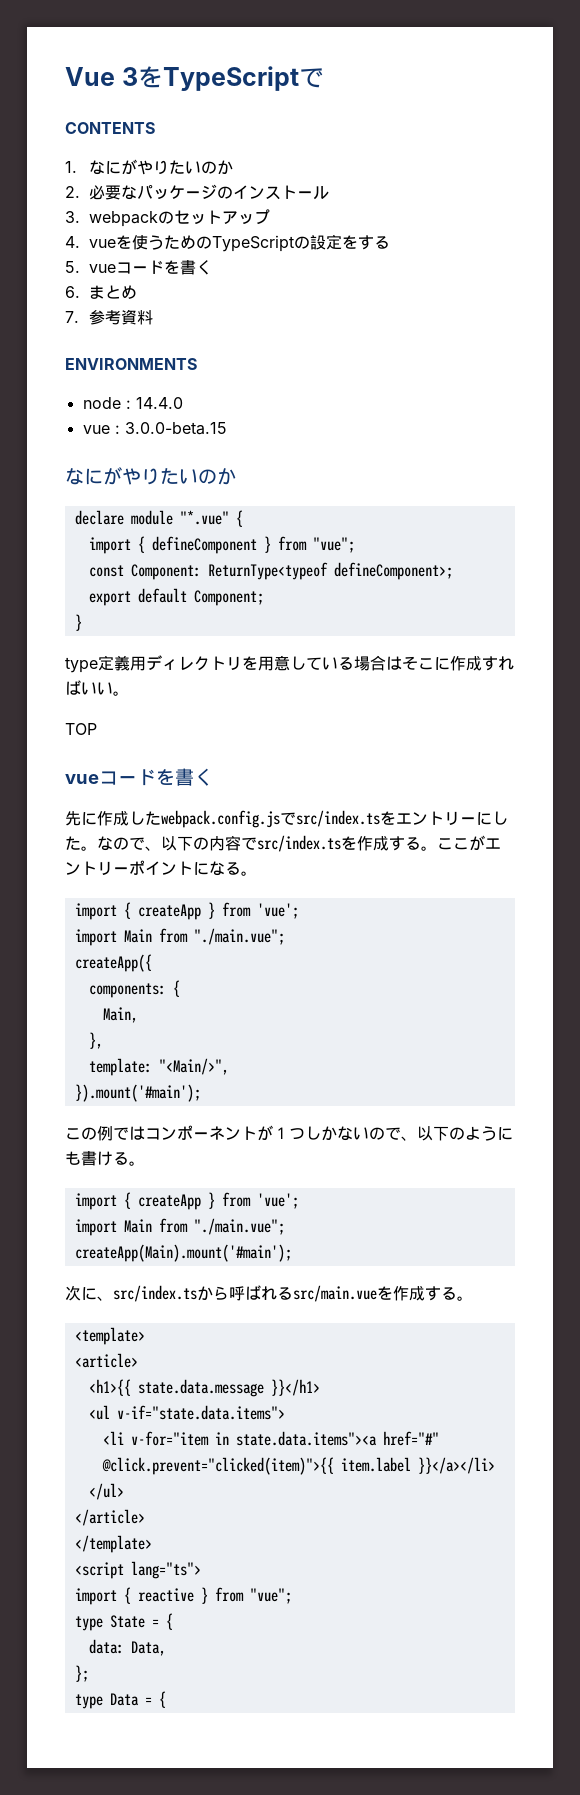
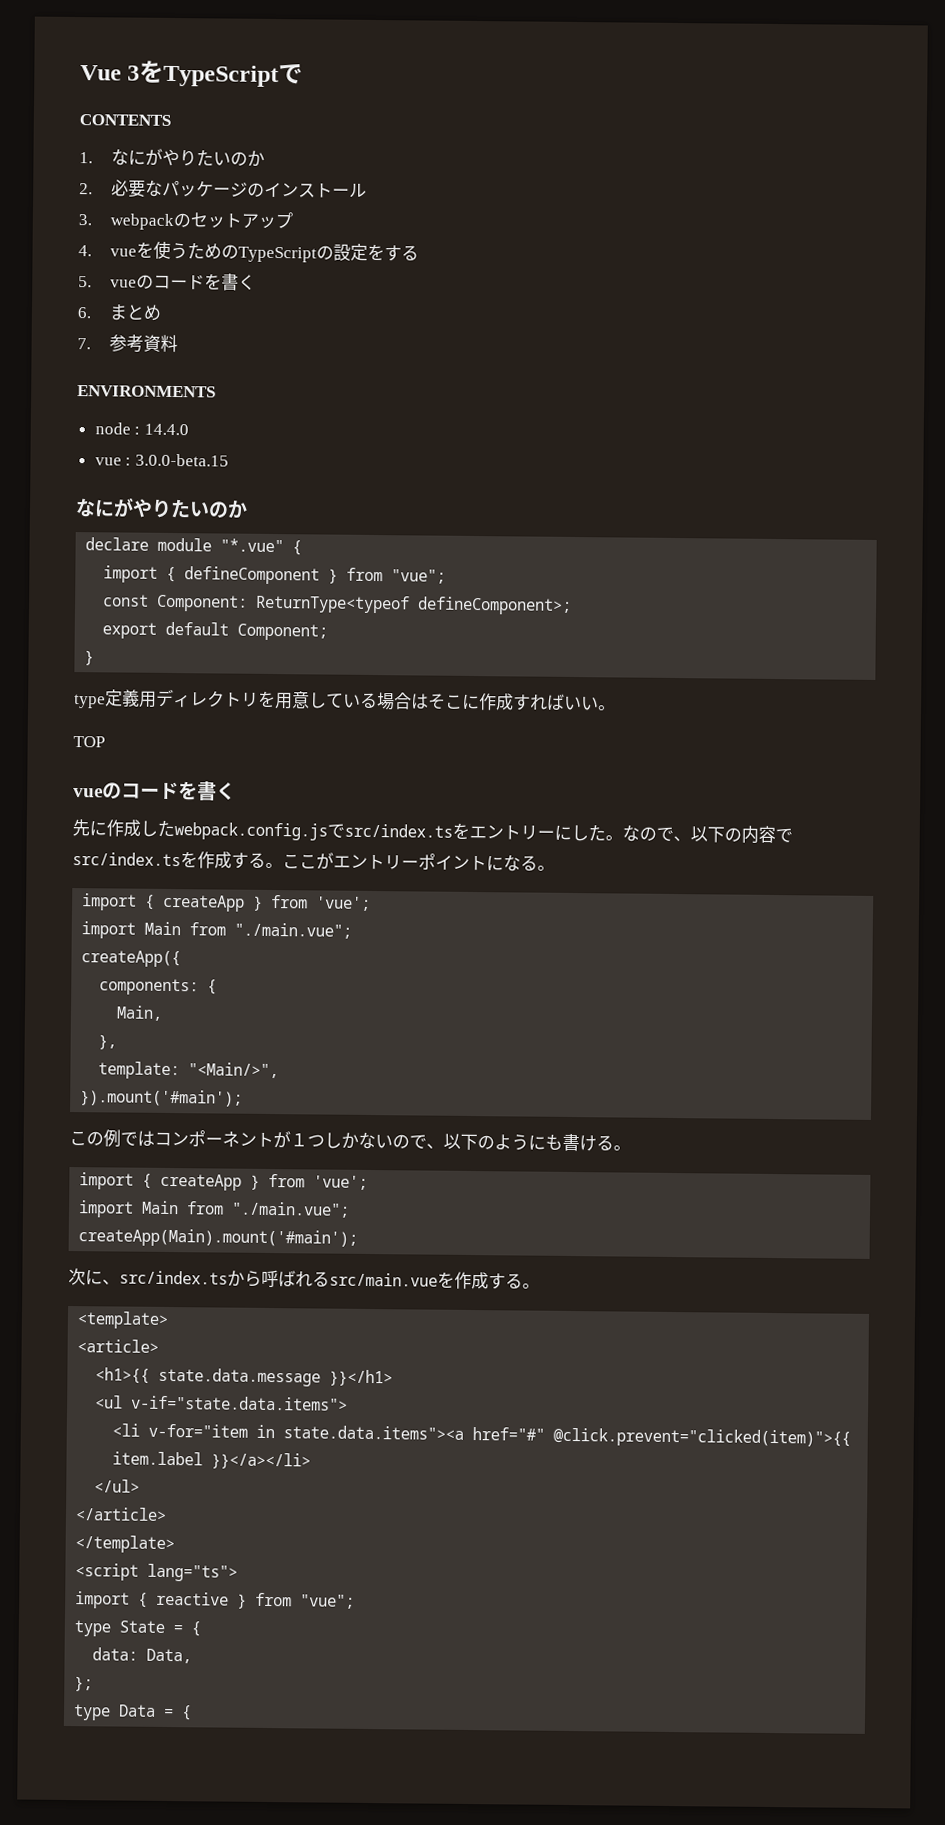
- 5. vueコードを書く
+ 5. vueのコードを書く
  TOP
- vueコードを書く
+ vueのコードを書く

